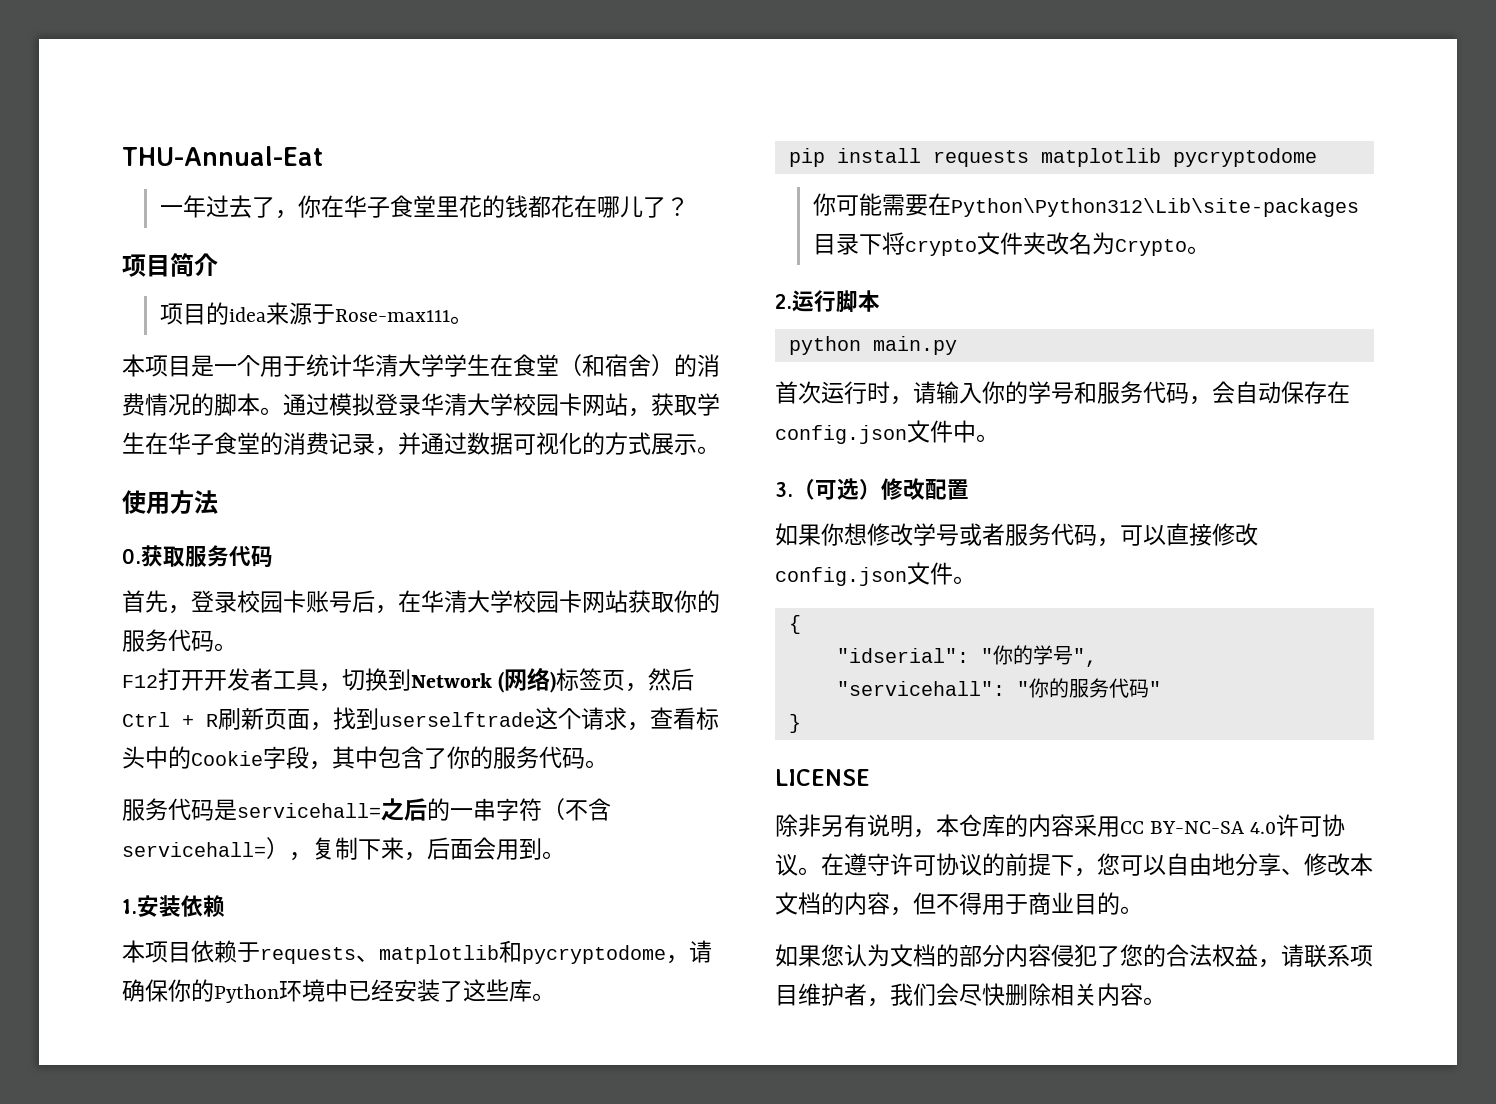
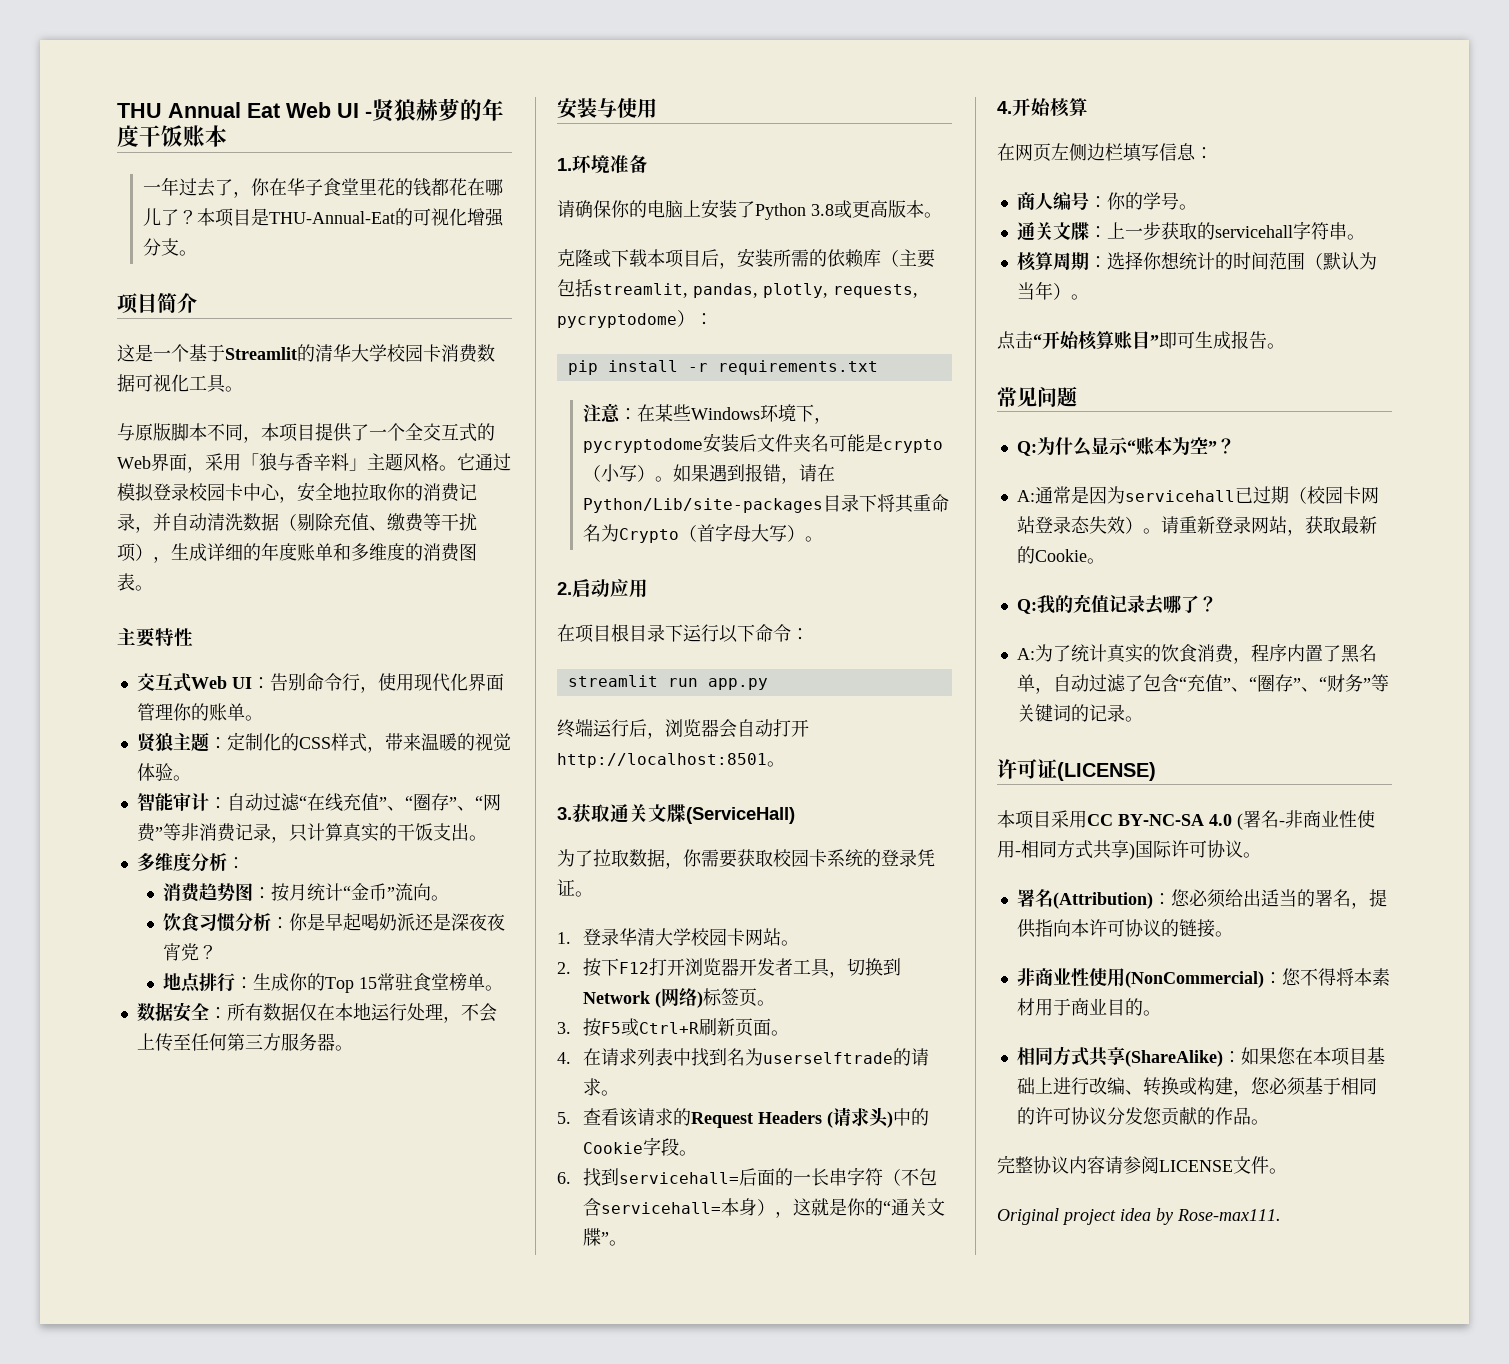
- THU-Annual-Eat
+ THU Annual Eat Web UI -贤狼赫萝的年度干饭账本
- 一年过去了，你在华子食堂里花的钱都花在哪儿了？
+ 一年过去了，你在华子食堂里花的钱都花在哪儿了？本项目是THU-Annual-Eat的可视化增强分支。
  项目简介
- 项目的idea来源于Rose-max111。
- 本项目是一个用于统计华清大学学生在食堂（和宿舍）的消费情况的脚本。通过模拟登录华清大学校园卡网站，获取学生在华子食堂的消费记录，并通过数据可视化的方式展示。
- 使用方法
- 0.获取服务代码
- 首先，登录校园卡账号后，在华清大学校园卡网站获取你的服务代码。
- F12打开开发者工具，切换到Network (网络)标签页，然后Ctrl + R刷新页面，找到userselftrade这个请求，查看标头中的Cookie字段，其中包含了你的服务代码。
- 服务代码是servicehall=之后的一串字符（不含servicehall=），复制下来，后面会用到。
- 1.安装依赖
- 本项目依赖于requests、matplotlib和pycryptodome，请确保你的Python环境中已经安装了这些库。
- pip install requests matplotlib pycryptodome
- 你可能需要在Python\Python312\Lib\site-packages目录下将crypto文件夹改名为Crypto。
- 2.运行脚本
- python main.py
- 首次运行时，请输入你的学号和服务代码，会自动保存在config.json文件中。
- 3.（可选）修改配置
- 如果你想修改学号或者服务代码，可以直接修改config.json文件。
- {
- "idserial": "你的学号",
- "servicehall": "你的服务代码"
- }
- LICENSE
- 除非另有说明，本仓库的内容采用CC BY-NC-SA 4.0许可协议。在遵守许可协议的前提下，您可以自由地分享、修改本文档的内容，但不得用于商业目的。
- 如果您认为文档的部分内容侵犯了您的合法权益，请联系项目维护者，我们会尽快删除相关内容。
+ 这是一个基于Streamlit的清华大学校园卡消费数据可视化工具。
+ 与原版脚本不同，本项目提供了一个全交互式的Web界面，采用「狼与香辛料」主题风格。它通过模拟登录校园卡中心，安全地拉取你的消费记录，并自动清洗数据（剔除充值、缴费等干扰项），生成详细的年度账单和多维度的消费图表。
+ 主要特性
+ 交互式Web UI：告别命令行，使用现代化界面管理你的账单。
+ 贤狼主题：定制化的CSS样式，带来温暖的视觉体验。
+ 智能审计：自动过滤“在线充值”、“圈存”、“网费”等非消费记录，只计算真实的干饭支出。
+ 多维度分析：
+ 消费趋势图：按月统计“金币”流向。
+ 饮食习惯分析：你是早起喝奶派还是深夜夜宵党？
+ 地点排行：生成你的Top 15常驻食堂榜单。
+ 数据安全：所有数据仅在本地运行处理，不会上传至任何第三方服务器。
+ 安装与使用
+ 1.环境准备
+ 请确保你的电脑上安装了Python 3.8或更高版本。
+ 克隆或下载本项目后，安装所需的依赖库（主要包括streamlit, pandas, plotly, requests, pycryptodome）：
+ pip install -r requirements.txt
+ 注意：在某些Windows环境下，pycryptodome安装后文件夹名可能是crypto（小写）。如果遇到报错，请在Python/Lib/site-packages目录下将其重命名为Crypto（首字母大写）。
+ 2.启动应用
+ 在项目根目录下运行以下命令：
+ streamlit run app.py
+ 终端运行后，浏览器会自动打开http://localhost:8501。
+ 3.获取通关文牒(ServiceHall)
+ 为了拉取数据，你需要获取校园卡系统的登录凭证。
+ 1.登录华清大学校园卡网站。
+ 2.按下F12打开浏览器开发者工具，切换到Network (网络)标签页。
+ 3.按F5或Ctrl+R刷新页面。
+ 4.在请求列表中找到名为userselftrade的请求。
+ 5.查看该请求的Request Headers (请求头)中的Cookie字段。
+ 6.找到servicehall=后面的一长串字符（不包含servicehall=本身），这就是你的“通关文牒”。
+ 4.开始核算
+ 在网页左侧边栏填写信息：
+ 商人编号：你的学号。
+ 通关文牒：上一步获取的servicehall字符串。
+ 核算周期：选择你想统计的时间范围（默认为当年）。
+ 点击“开始核算账目”即可生成报告。
+ 常见问题
+ Q:为什么显示“账本为空”？
+ A:通常是因为servicehall已过期（校园卡网站登录态失效）。请重新登录网站，获取最新的Cookie。
+ Q:我的充值记录去哪了？
+ A:为了统计真实的饮食消费，程序内置了黑名单，自动过滤了包含“充值”、“圈存”、“财务”等关键词的记录。
+ 许可证(LICENSE)
+ 本项目采用CC BY-NC-SA 4.0 (署名-非商业性使用-相同方式共享)国际许可协议。
+ 署名(Attribution)：您必须给出适当的署名，提供指向本许可协议的链接。
+ 非商业性使用(NonCommercial)：您不得将本素材用于商业目的。
+ 相同方式共享(ShareAlike)：如果您在本项目基础上进行改编、转换或构建，您必须基于相同的许可协议分发您贡献的作品。
+ 完整协议内容请参阅LICENSE文件。
+ Original project idea by Rose-max111.

